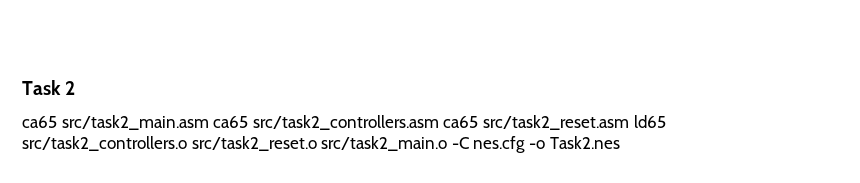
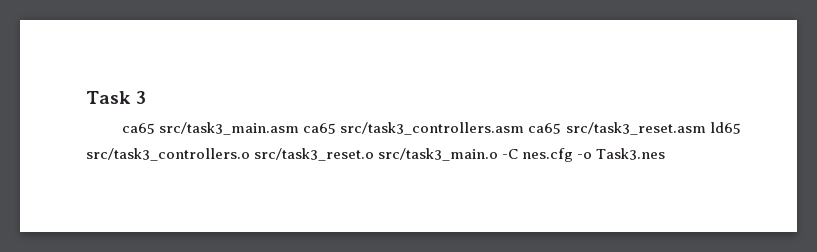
- Task 2
- ca65 src/task2_main.asm ca65 src/task2_controllers.asm ca65 src/task2_reset.asm ld65 src/task2_controllers.o src/task2_reset.o src/task2_main.o -C nes.cfg -o Task2.nes
+ Task 3
+ ca65 src/task3_main.asm ca65 src/task3_controllers.asm ca65 src/task3_reset.asm ld65 src/task3_controllers.o src/task3_reset.o src/task3_main.o -C nes.cfg -o Task3.nes

